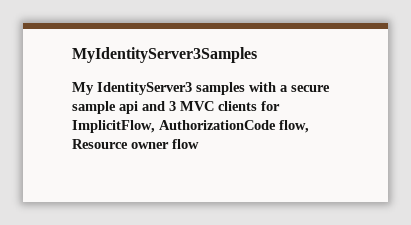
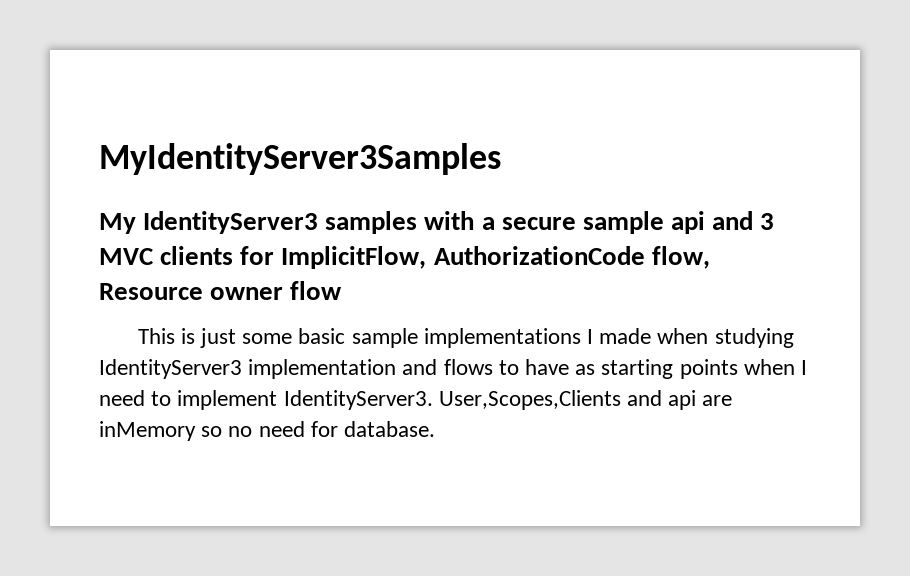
+ This is just some basic sample implementations I made when studying IdentityServer3 implementation and flows to have as starting points when I need to implement IdentityServer3. User,Scopes,Clients and api are inMemory so no need for database.

